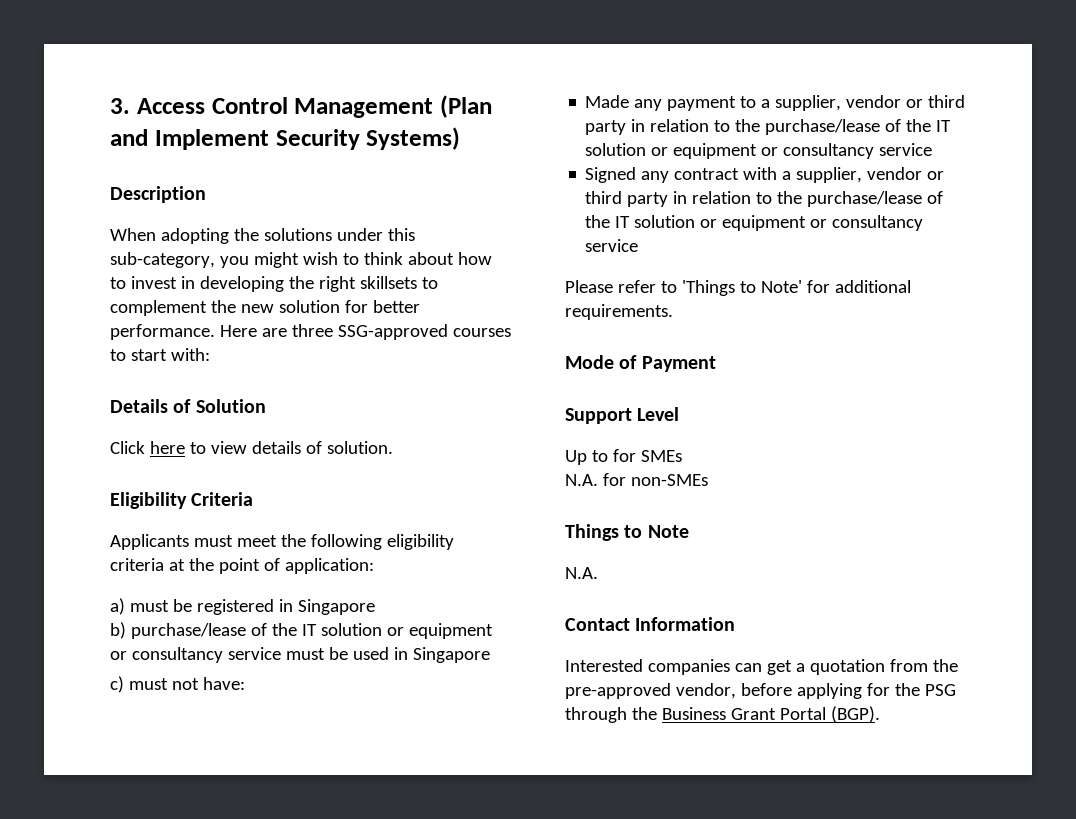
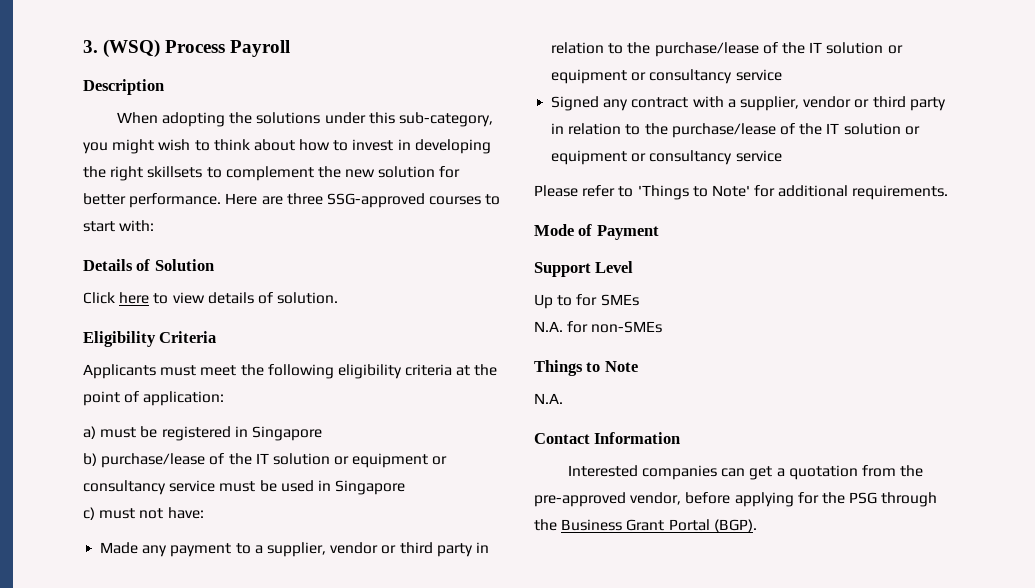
- 3. Access Control Management (Plan and Implement Security Systems)
+ 3. (WSQ) Process Payroll

